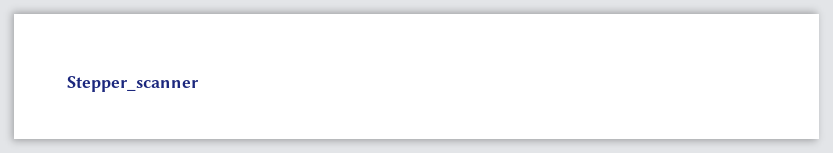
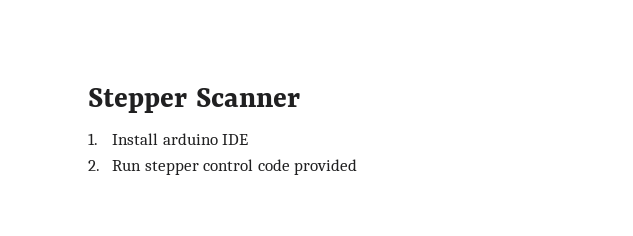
- Stepper_scanner
+ Stepper Scanner
+ 1. Install arduino IDE
+ 2. Run stepper control code provided

